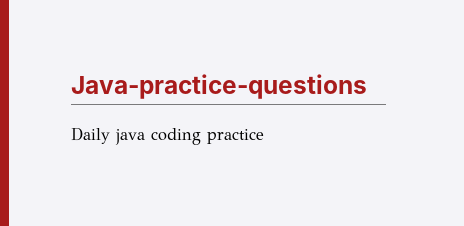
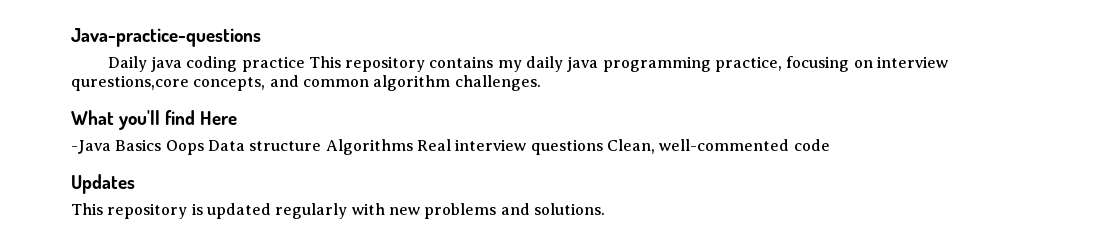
- Daily java coding practice
+ Daily java coding practice This repository contains my daily java programming practice, focusing on interview qurestions,core concepts, and common algorithm challenges.
+ What you'll find Here
+ -Java Basics Oops Data structure Algorithms Real interview questions Clean, well-commented code
+ Updates
+ This repository is updated regularly with new problems and solutions.

